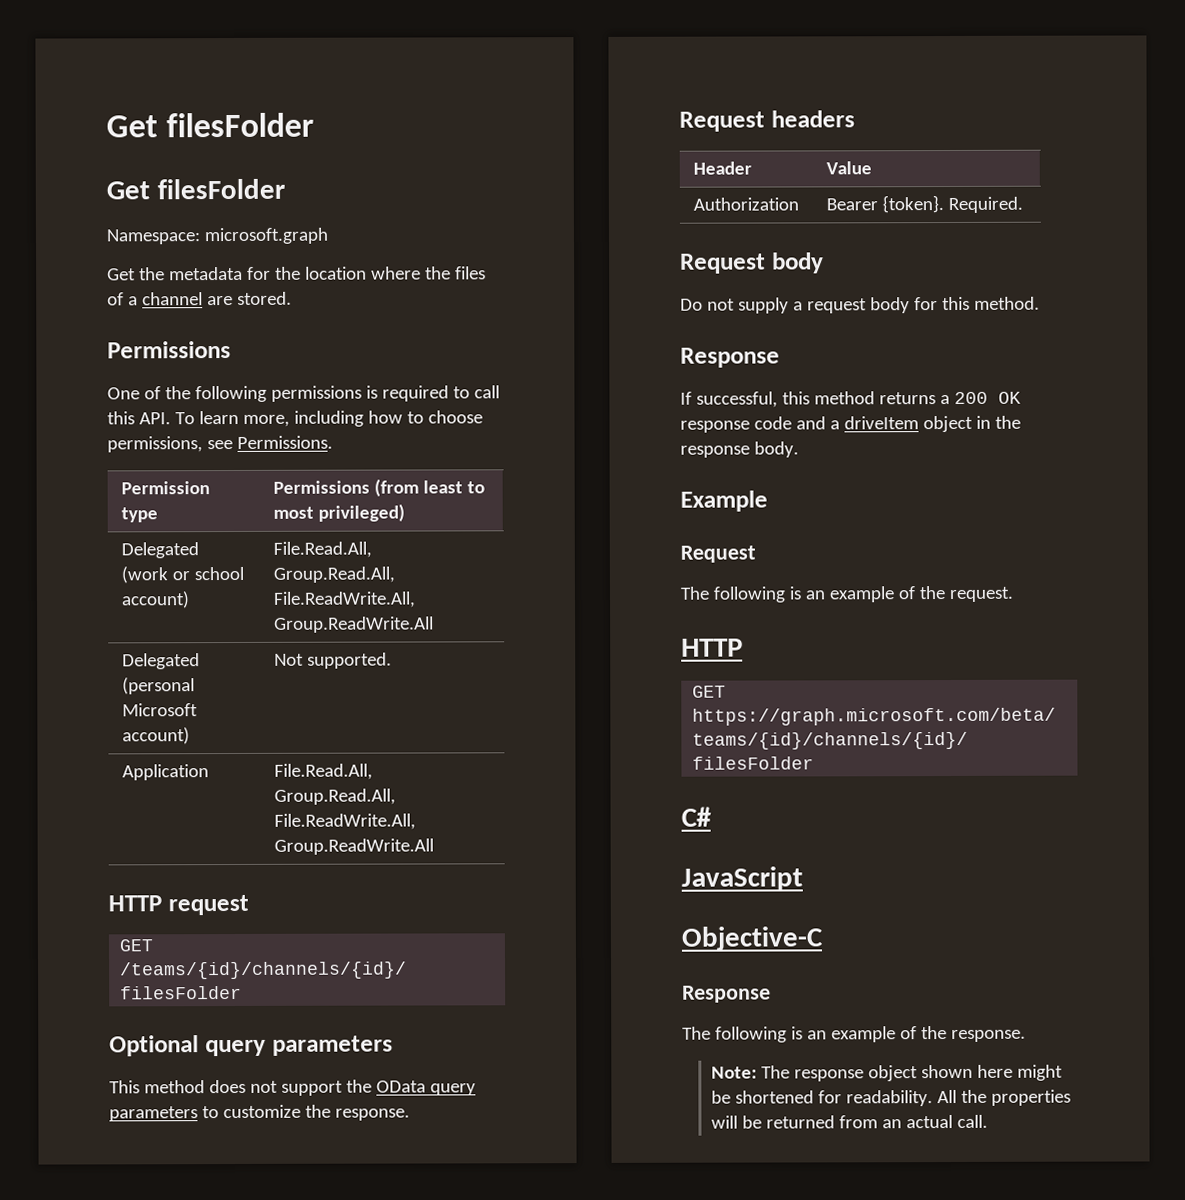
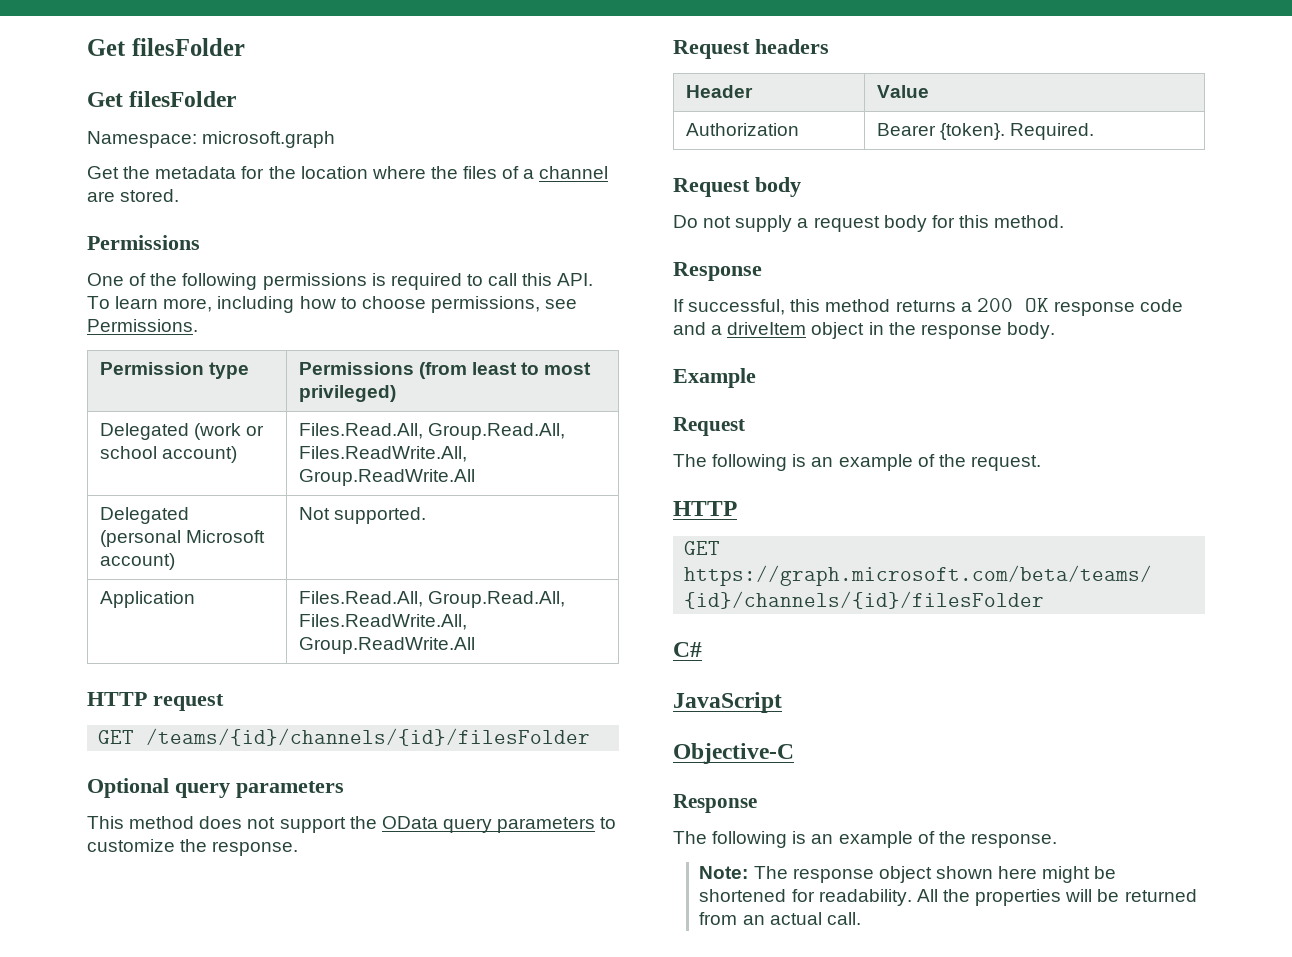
- Delegated (work or school account) | File.Read.All, Group.Read.All, File.ReadWrite.All, Group.ReadWrite.All
+ Delegated (work or school account) | Files.Read.All, Group.Read.All, Files.ReadWrite.All, Group.ReadWrite.All
- Application | File.Read.All, Group.Read.All, File.ReadWrite.All, Group.ReadWrite.All
+ Application | Files.Read.All, Group.Read.All, Files.ReadWrite.All, Group.ReadWrite.All

